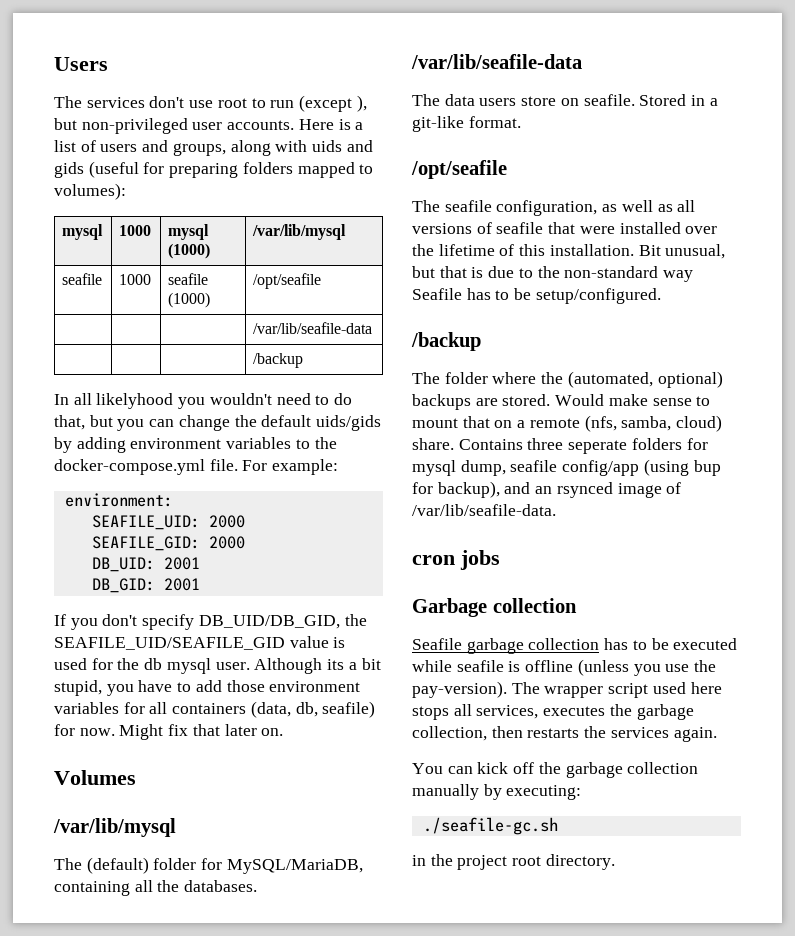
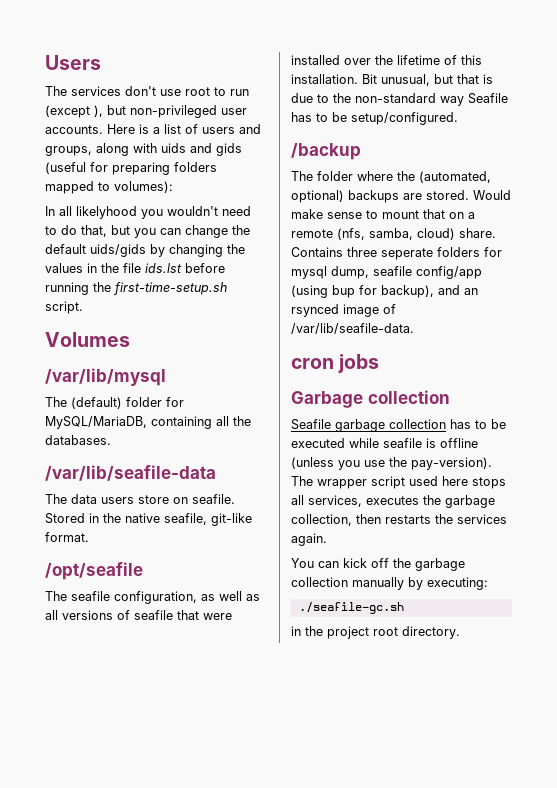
- mysql | 1000 | mysql (1000) | /var/lib/mysql
- seafile | 1000 | seafile (1000) | /opt/seafile
- | | | /var/lib/seafile-data
- | | | /backup
- In all likelyhood you wouldn't need to do that, but you can change the default uids/gids by adding environment variables to the docker-compose.yml file. For example:
- environment:
- SEAFILE_UID: 2000
- SEAFILE_GID: 2000
- DB_UID: 2001
- DB_GID: 2001
- If you don't specify DB_UID/DB_GID, the SEAFILE_UID/SEAFILE_GID value is used for the db mysql user. Although its a bit stupid, you have to add those environment variables for all containers (data, db, seafile) for now. Might fix that later on.
+ In all likelyhood you wouldn't need to do that, but you can change the default uids/gids by changing the values in the file ids.lst before running the first-time-setup.sh script.
- Stored in a git-like format.
+ Stored in the native seafile, git-like format.

